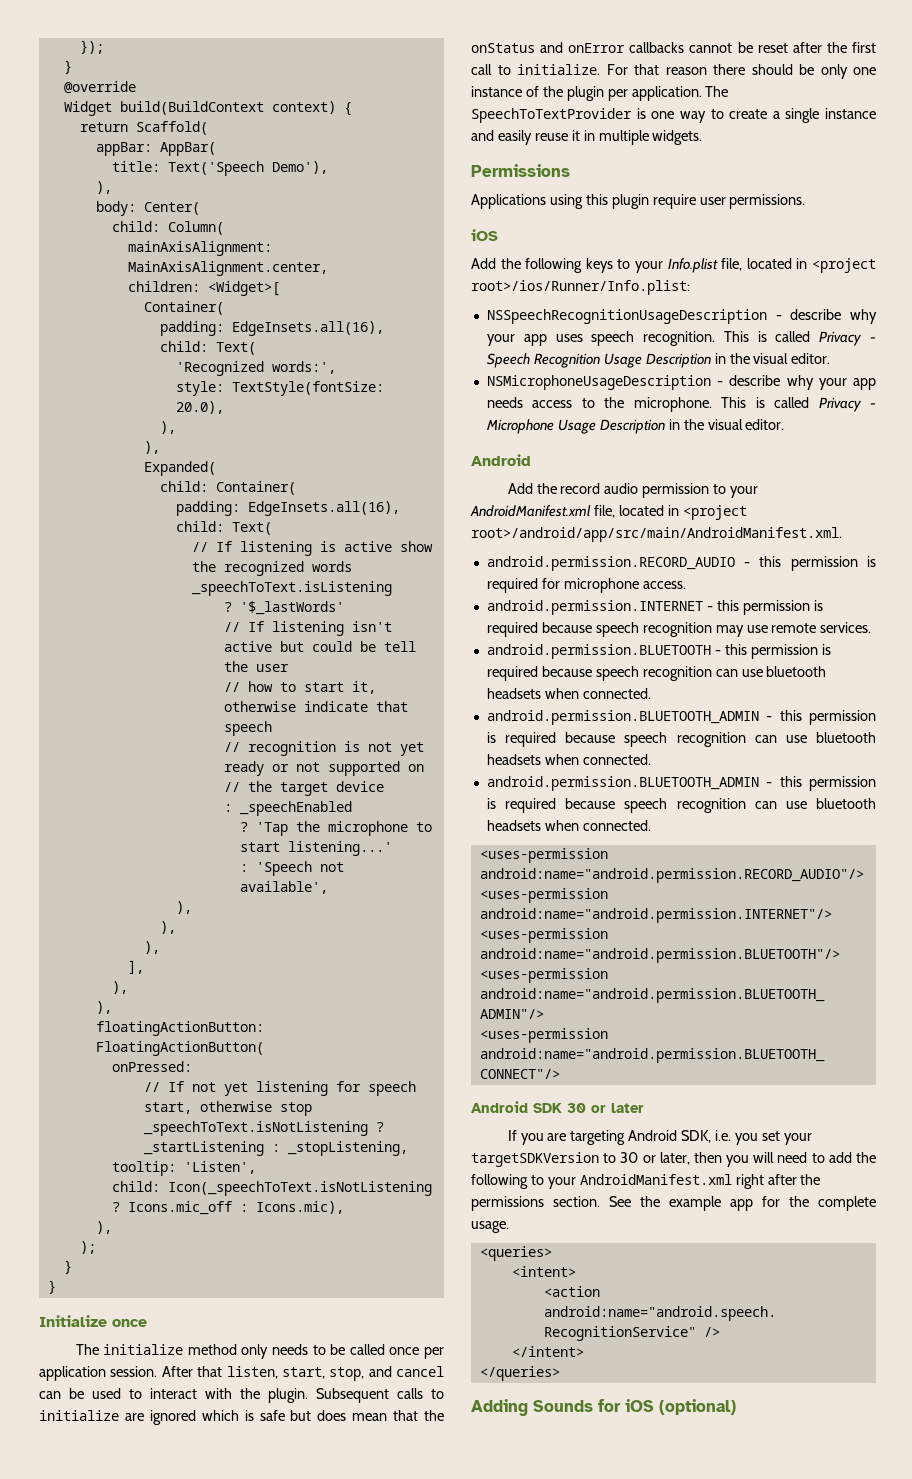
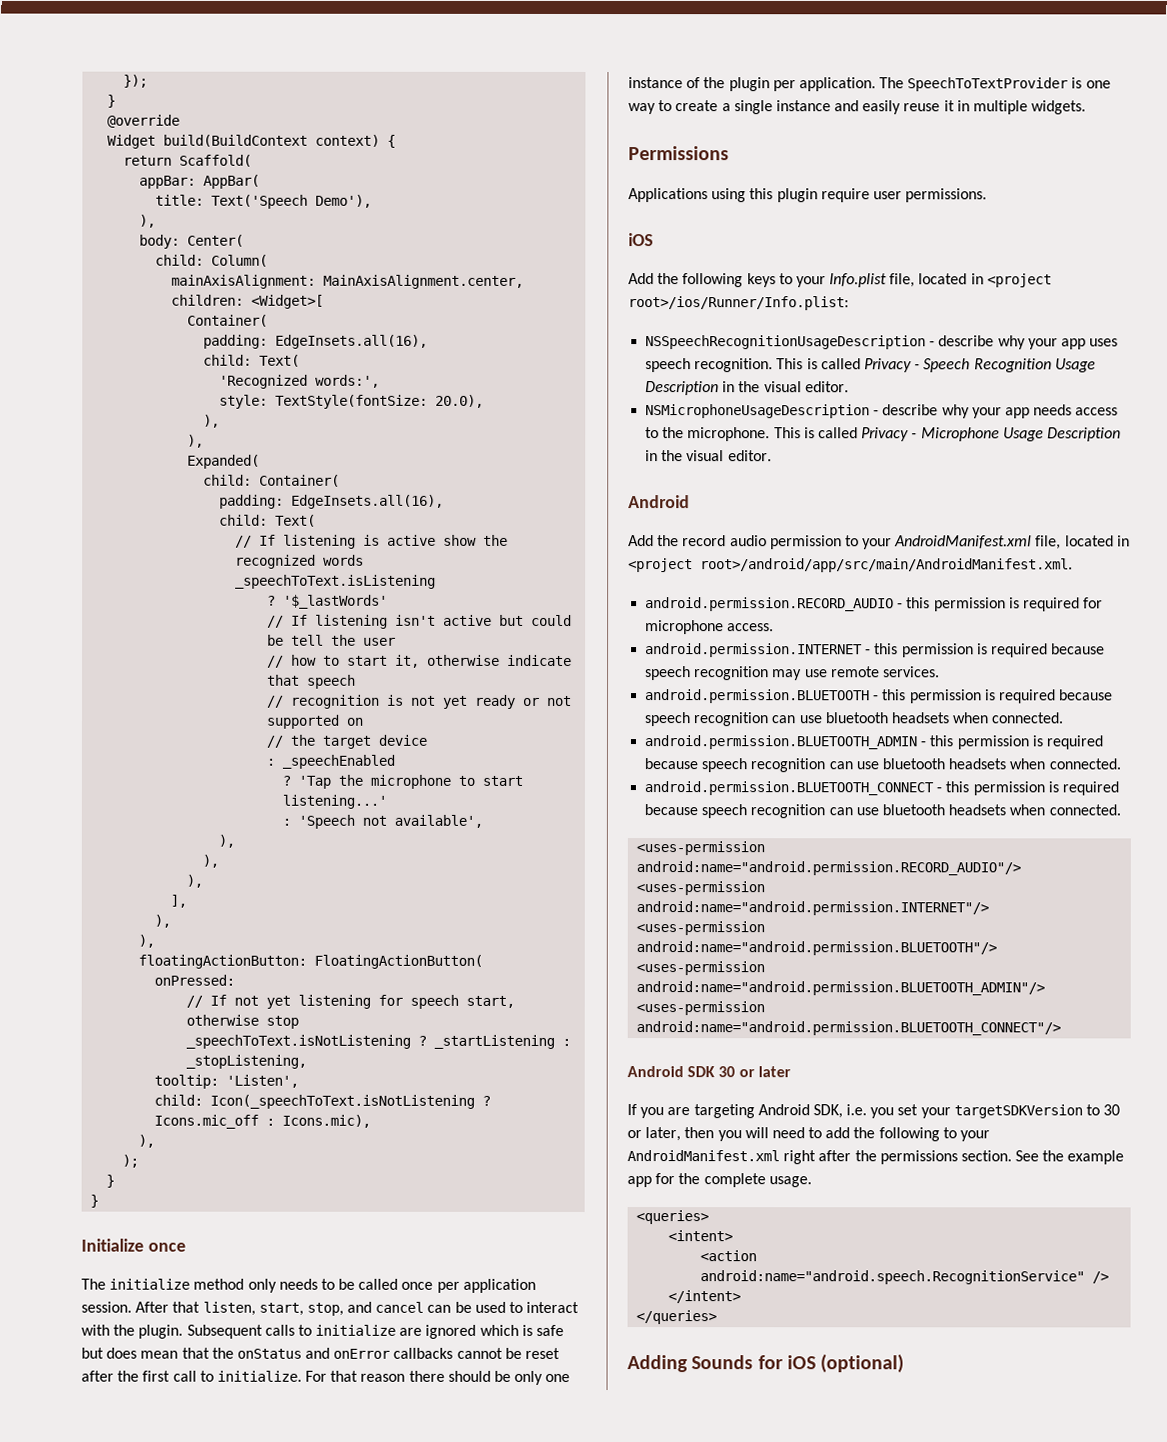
  android.permission.BLUETOOTH - this permission is required because speech recognition can use bluetooth headsets when connected.
  android.permission.BLUETOOTH_ADMIN - this permission is required because speech recognition can use bluetooth headsets when connected.
- android.permission.BLUETOOTH_ADMIN - this permission is required because speech recognition can use bluetooth headsets when connected.
+ android.permission.BLUETOOTH_CONNECT - this permission is required because speech recognition can use bluetooth headsets when connected.

